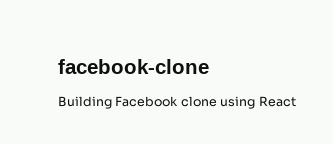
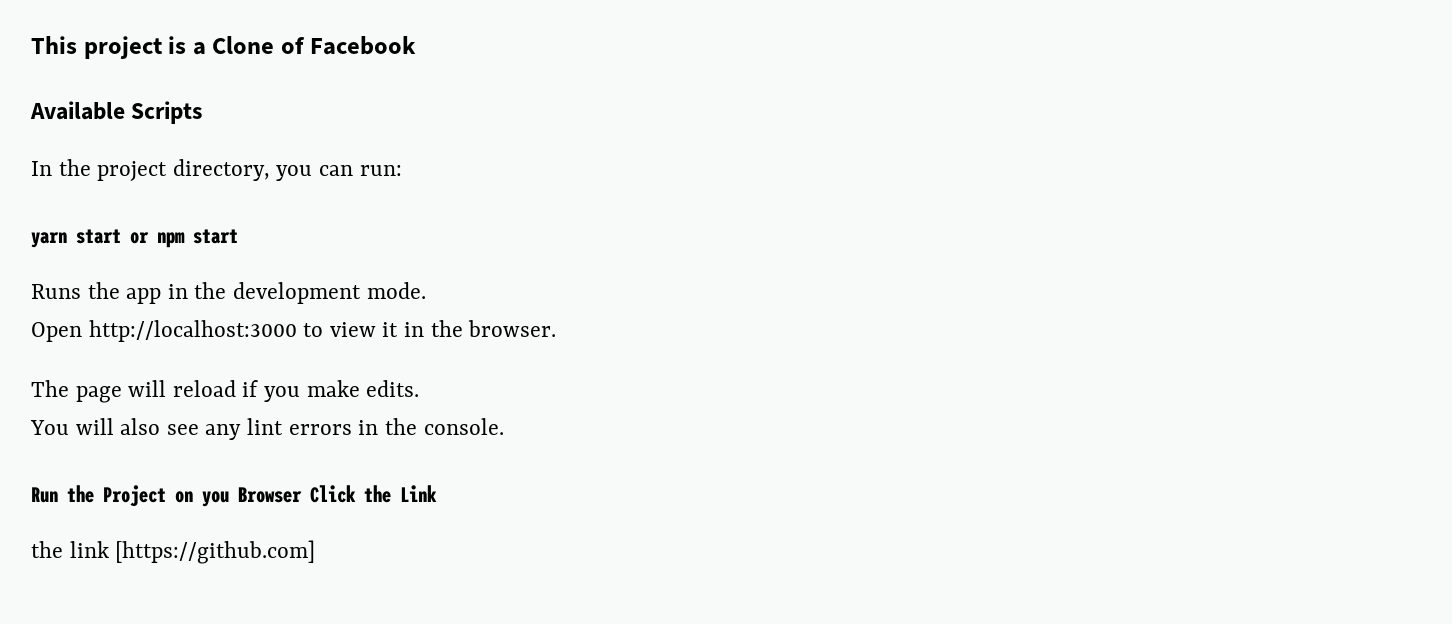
- facebook-clone
- Building Facebook clone using React
+ This project is a Clone of Facebook
+ Available Scripts
+ In the project directory, you can run:
+ yarn start or npm start
+ Runs the app in the development mode.
+ Open http://localhost:3000 to view it in the browser.
+ The page will reload if you make edits.
+ You will also see any lint errors in the console.
+ Run the Project on you Browser Click the Link
+ the link [https://github.com]

